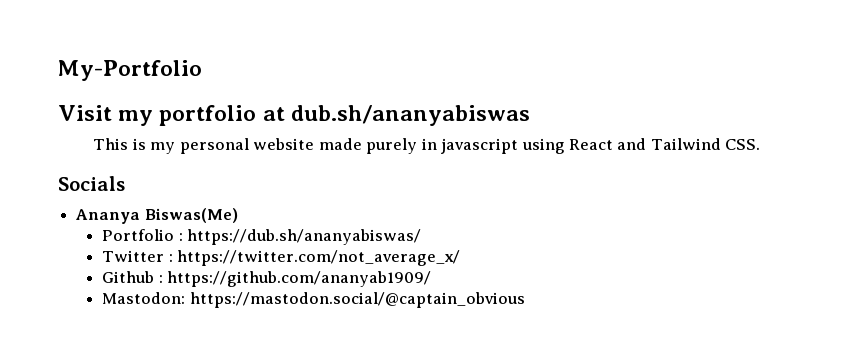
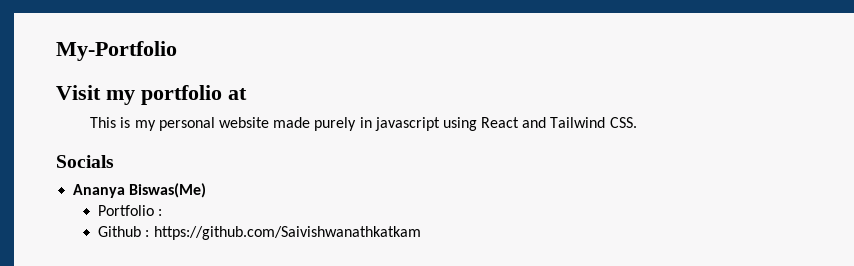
- Visit my portfolio at dub.sh/ananyabiswas
+ Visit my portfolio at
- Portfolio : https://dub.sh/ananyabiswas/
- Twitter : https://twitter.com/not_average_x/
+ Portfolio :
- Github : https://github.com/ananyab1909/
- Mastodon: https://mastodon.social/@captain_obvious
+ Github : https://github.com/Saivishwanathkatkam

